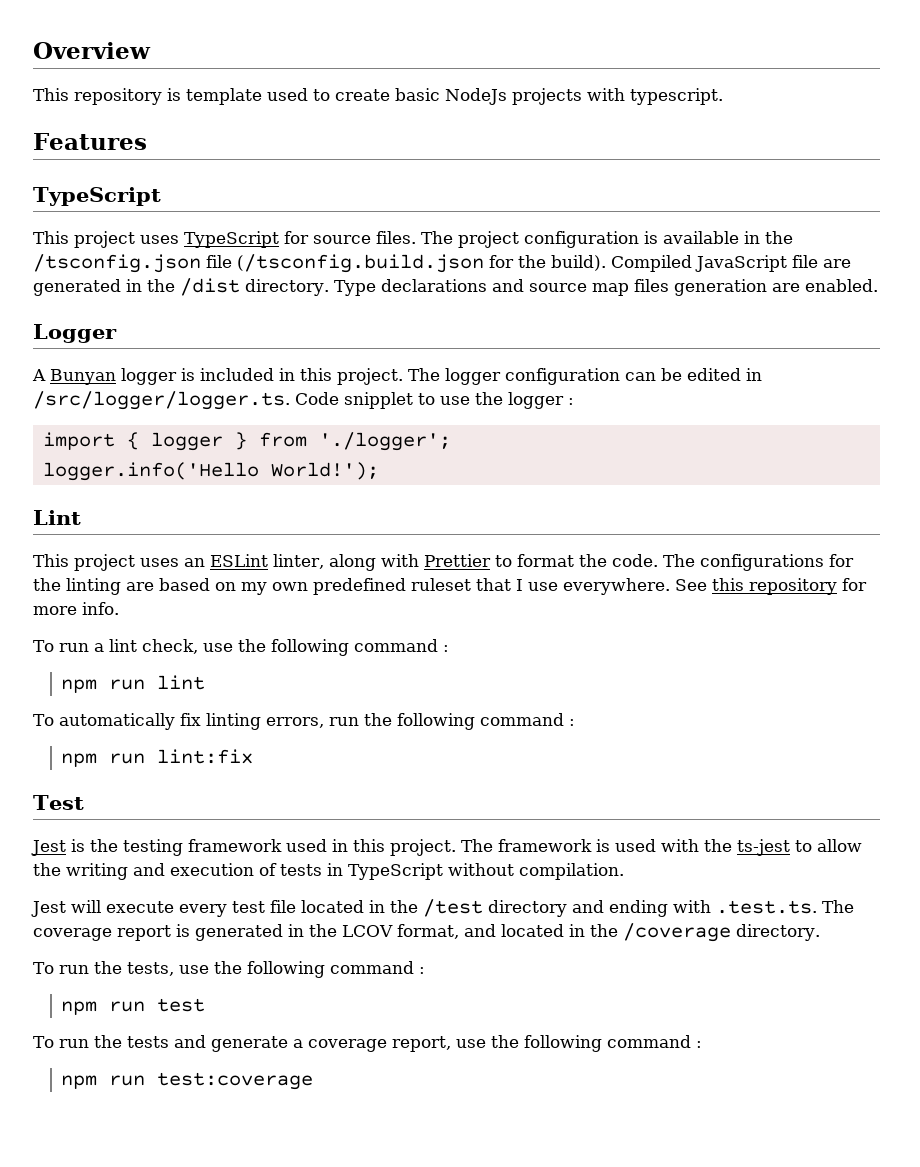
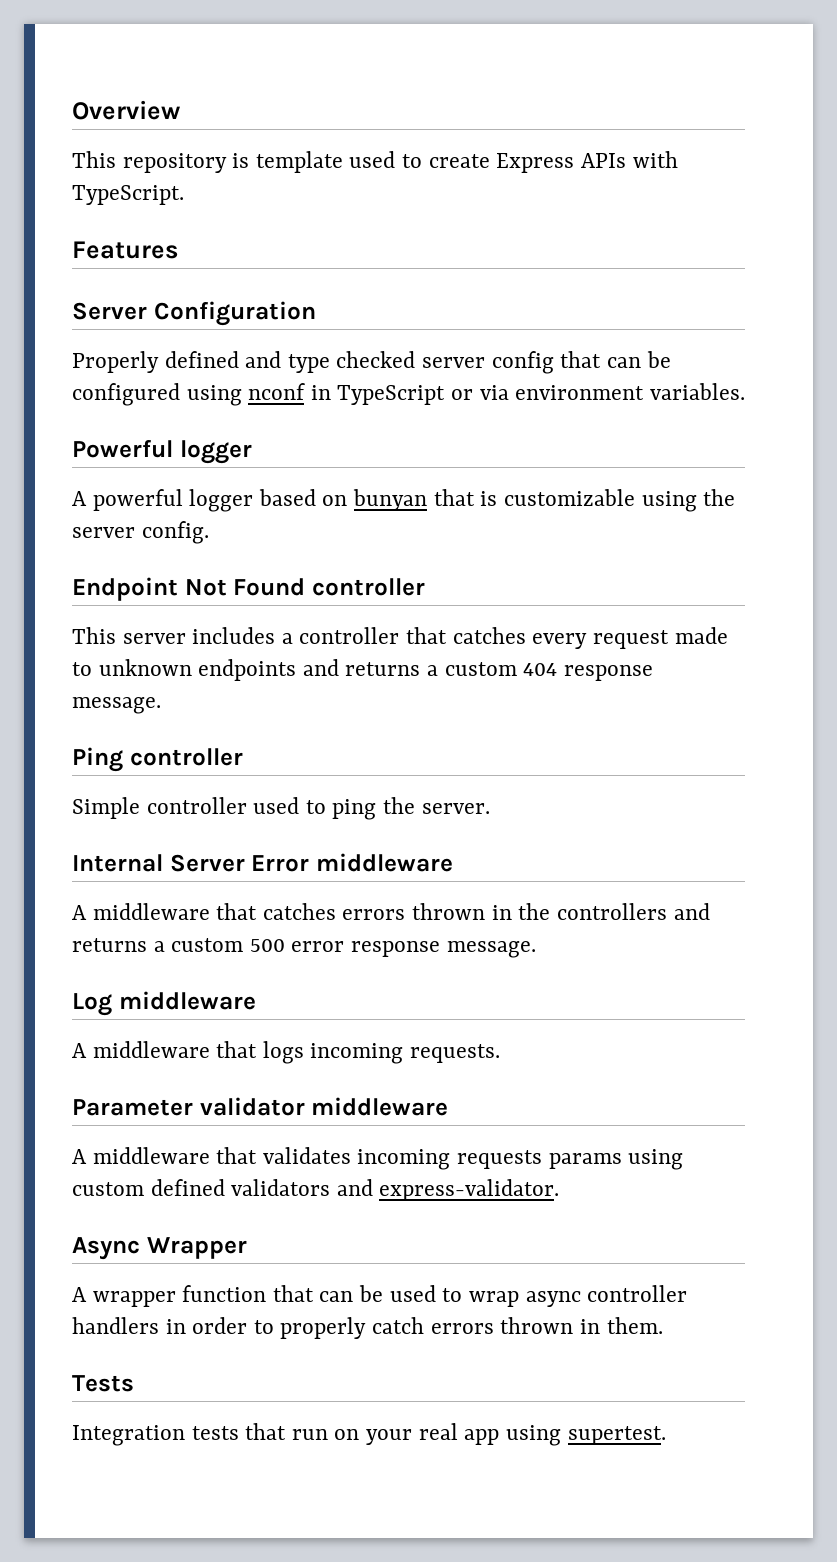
- This repository is template used to create basic NodeJs projects with typescript.
+ This repository is template used to create Express APIs with TypeScript.
  Features
- TypeScript
- This project uses TypeScript for source files. The project configuration is available in the /tsconfig.json file (/tsconfig.build.json for the build). Compiled JavaScript file are generated in the /dist directory. Type declarations and source map files generation are enabled.
- Logger
- A Bunyan logger is included in this project. The logger configuration can be edited in /src/logger/logger.ts. Code snipplet to use the logger :
- import { logger } from './logger';
- logger.info('Hello World!');
- Lint
- This project uses an ESLint linter, along with Prettier to format the code. The configurations for the linting are based on my own predefined ruleset that I use everywhere. See this repository for more info.
- To run a lint check, use the following command :
- npm run lint
- To automatically fix linting errors, run the following command :
- npm run lint:fix
- Test
- Jest is the testing framework used in this project. The framework is used with the ts-jest to allow the writing and execution of tests in TypeScript without compilation.
- Jest will execute every test file located in the /test directory and ending with .test.ts. The coverage report is generated in the LCOV format, and located in the /coverage directory.
- To run the tests, use the following command :
- npm run test
- To run the tests and generate a coverage report, use the following command :
- npm run test:coverage
+ Server Configuration
+ Properly defined and type checked server config that can be configured using nconf in TypeScript or via environment variables.
+ Powerful logger
+ A powerful logger based on bunyan that is customizable using the server config.
+ Endpoint Not Found controller
+ This server includes a controller that catches every request made to unknown endpoints and returns a custom 404 response message.
+ Ping controller
+ Simple controller used to ping the server.
+ Internal Server Error middleware
+ A middleware that catches errors thrown in the controllers and returns a custom 500 error response message.
+ Log middleware
+ A middleware that logs incoming requests.
+ Parameter validator middleware
+ A middleware that validates incoming requests params using custom defined validators and express-validator.
+ Async Wrapper
+ A wrapper function that can be used to wrap async controller handlers in order to properly catch errors thrown in them.
+ Tests
+ Integration tests that run on your real app using supertest.

